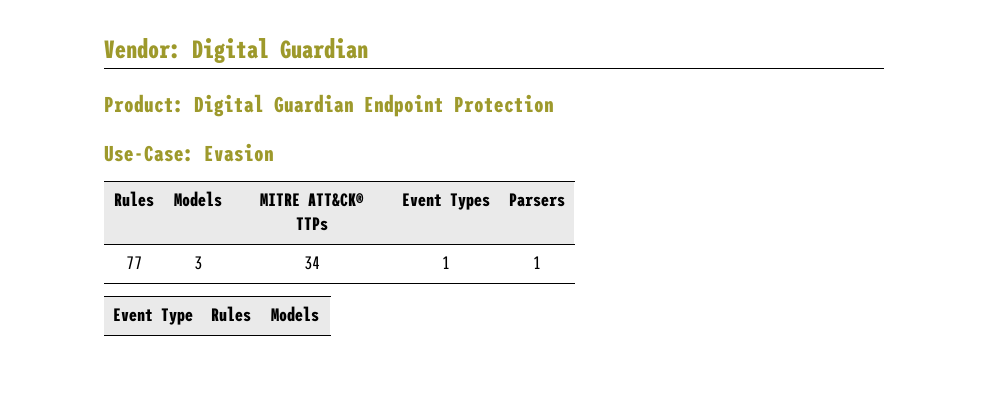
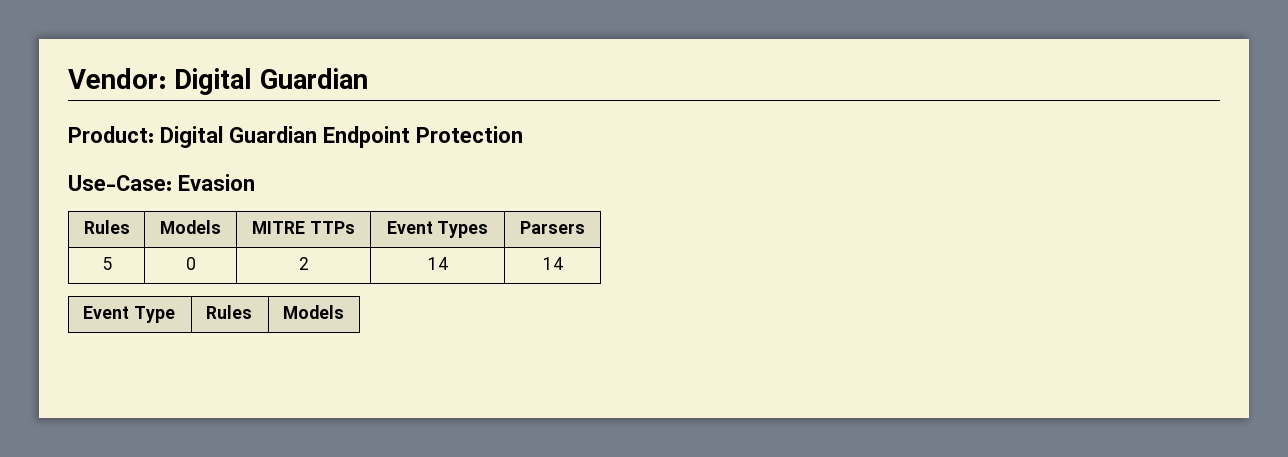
- Rules | Models | MITRE ATT&CK® TTPs | Event Types | Parsers
+ Rules | Models | MITRE TTPs | Event Types | Parsers
- 77 | 3 | 34 | 1 | 1
+ 5 | 0 | 2 | 14 | 14

